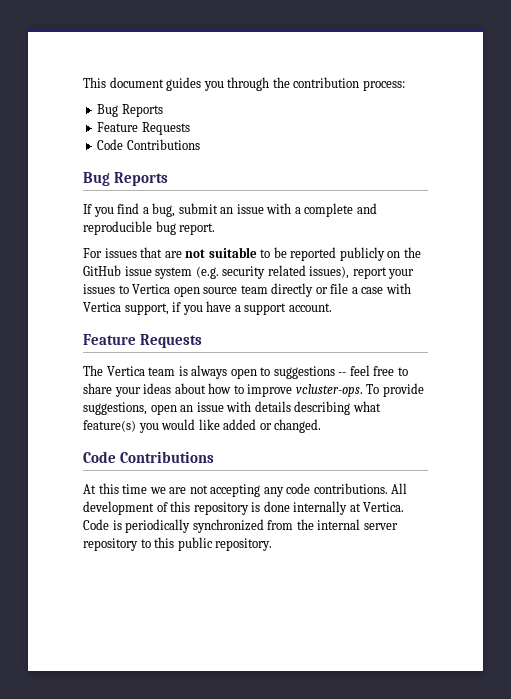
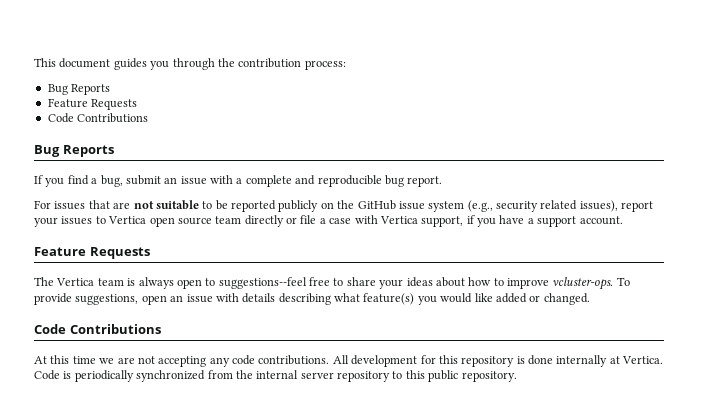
- For issues that are not suitable to be reported publicly on the GitHub issue system (e.g. security related issues), report your issues to Vertica open source team directly or file a case with Vertica support, if you have a support account.
+ For issues that are not suitable to be reported publicly on the GitHub issue system (e.g., security related issues), report your issues to Vertica open source team directly or file a case with Vertica support, if you have a support account.
- The Vertica team is always open to suggestions -- feel free to share your ideas about how to improve vcluster-ops.
+ The Vertica team is always open to suggestions--feel free to share your ideas about how to improve vcluster-ops.
- All development of this repository is done internally at Vertica.
+ All development for this repository is done internally at Vertica.

